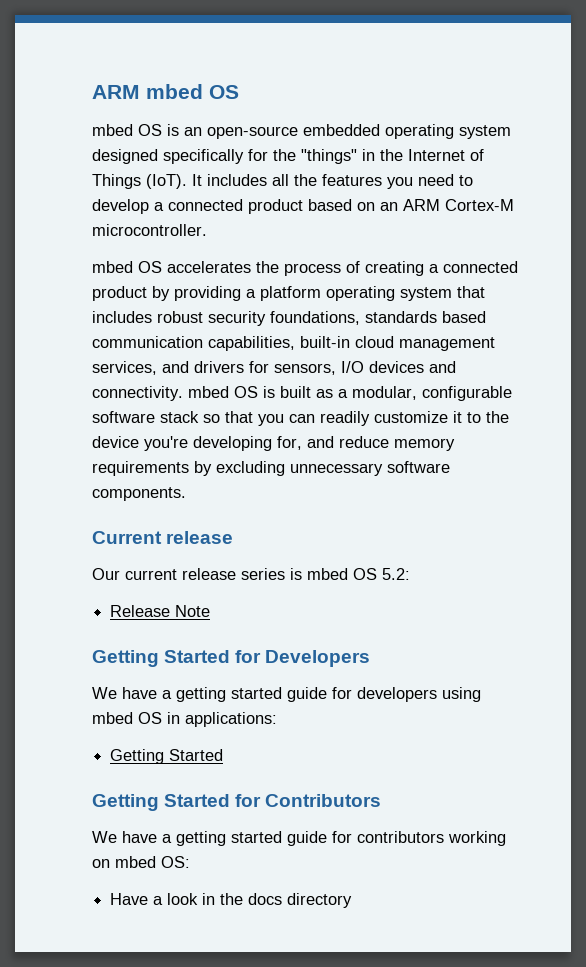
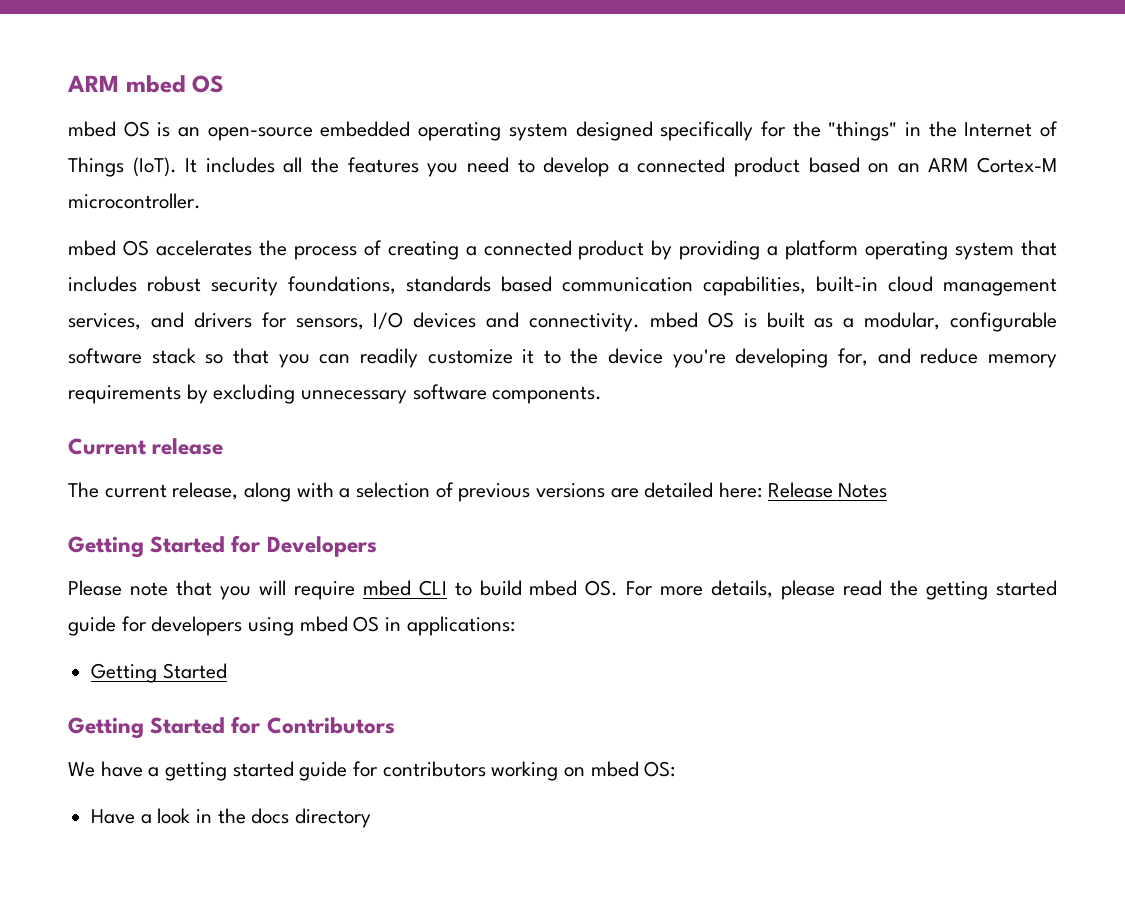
- Our current release series is mbed OS 5.2:
- Release Note
+ The current release, along with a selection of previous versions are detailed here: Release Notes
  Getting Started for Developers
- We have a getting started guide for developers using mbed OS in applications:
+ Please note that you will require mbed CLI to build mbed OS. For more details, please read the getting started guide for developers using mbed OS in applications:

